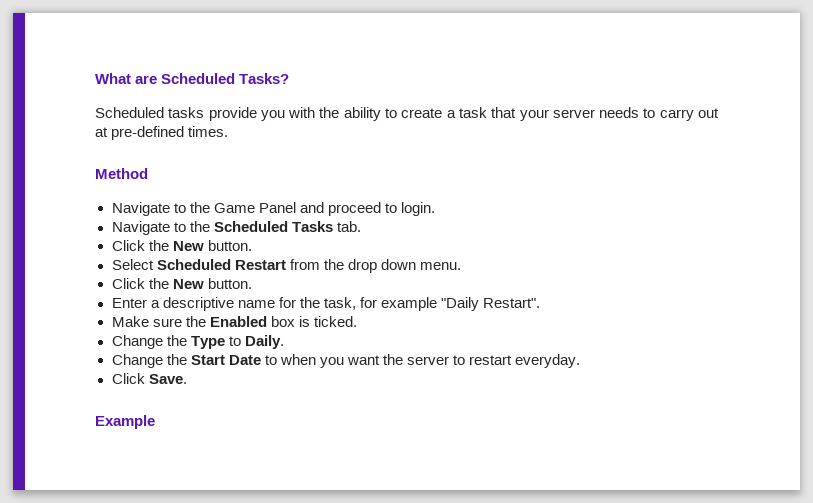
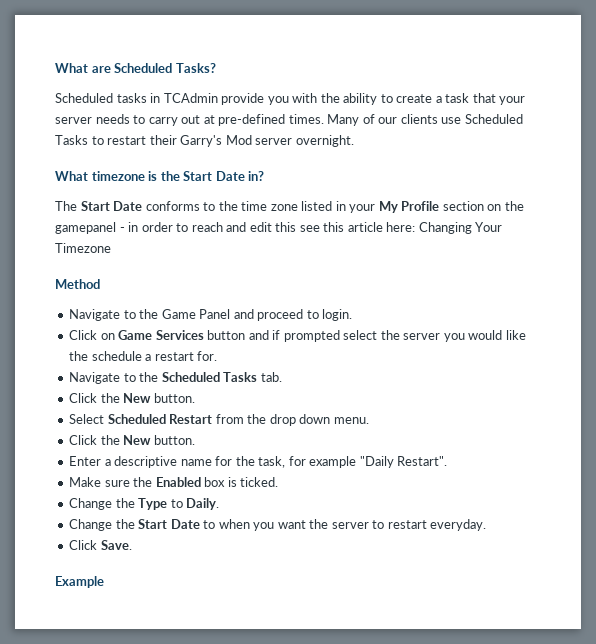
- Scheduled tasks provide you with the ability to create a task that your server needs to carry out at pre-defined times.
+ Scheduled tasks in TCAdmin provide you with the ability to create a task that your server needs to carry out at pre-defined times. Many of our clients use Scheduled Tasks to restart their Garry's Mod server overnight.
+ What timezone is the Start Date in?
+ The Start Date conforms to the time zone listed in your My Profile section on the gamepanel - in order to reach and edit this see this article here: Changing Your Timezone
+ Click on Game Services button and if prompted select the server you would like the schedule a restart for.

